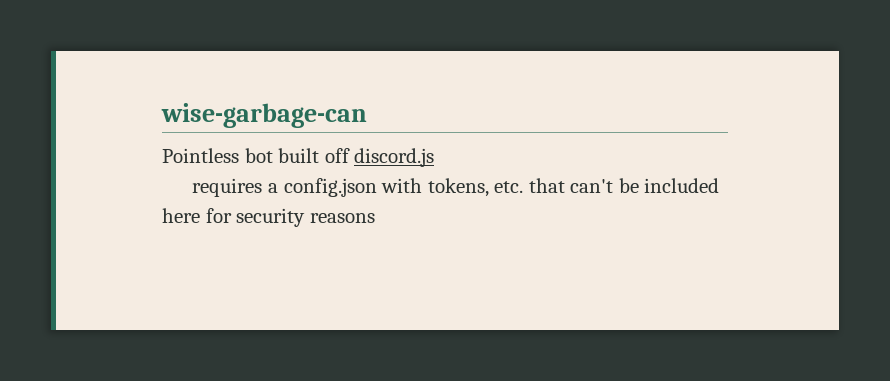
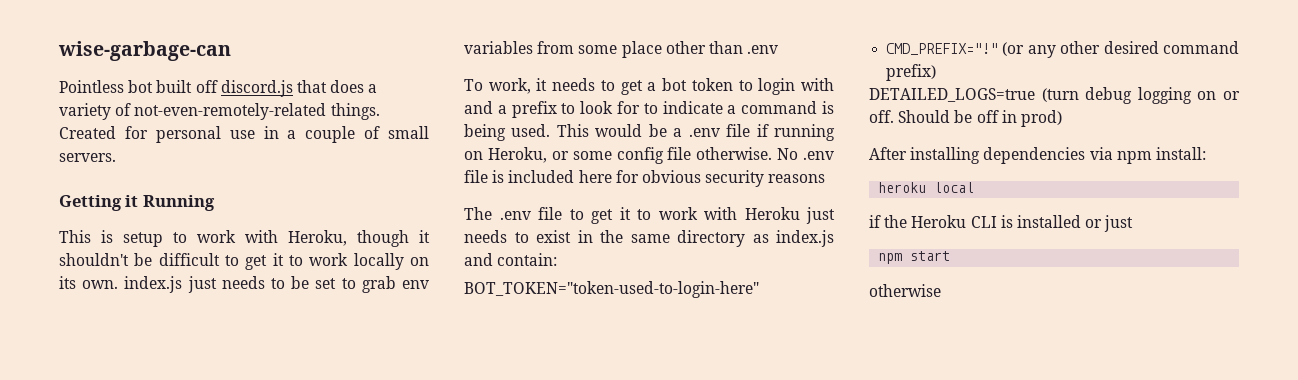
- Pointless bot built off discord.js
- requires a config.json with tokens, etc. that can't be included here for security reasons
+ Pointless bot built off discord.js that does a variety of not-even-remotely-related things. Created for personal use in a couple of small servers.
+ Getting it Running
+ This is setup to work with Heroku, though it shouldn't be difficult to get it to work locally on its own. index.js just needs to be set to grab env variables from some place other than .env
+ To work, it needs to get a bot token to login with and a prefix to look for to indicate a command is being used. This would be a .env file if running on Heroku, or some config file otherwise. No .env file is included here for obvious security reasons
+ The .env file to get it to work with Heroku just needs to exist in the same directory as index.js and contain:
+ BOT_TOKEN="token-used-to-login-here"
+ CMD_PREFIX="!" (or any other desired command prefix)
+ DETAILED_LOGS=true (turn debug logging on or off. Should be off in prod)
+ After installing dependencies via npm install:
+ heroku local
+ if the Heroku CLI is installed or just
+ npm start
+ otherwise

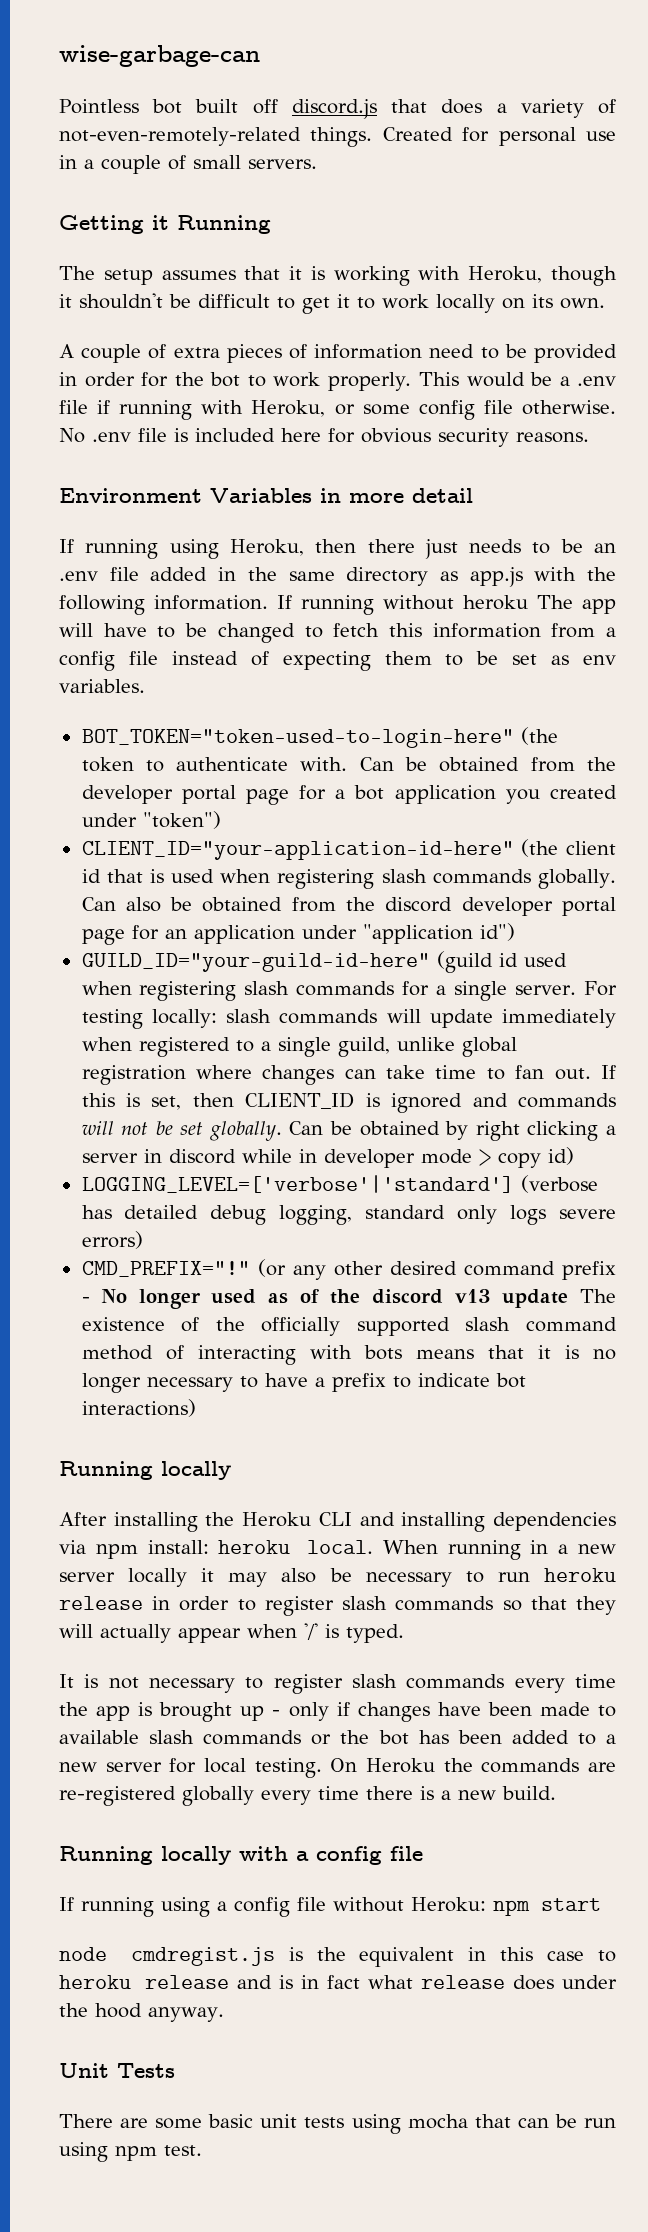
- This is setup to work with Heroku, though it shouldn't be difficult to get it to work locally on its own. index.js just needs to be set to grab env variables from some place other than .env
- To work, it needs to get a bot token to login with and a prefix to look for to indicate a command is being used.
+ The setup assumes that it is working with Heroku, though it shouldn't be difficult to get it to work locally on its own.
+ A couple of extra pieces of information need to be provided in order for the bot to work properly.
- This would be a .env file if running on Heroku, or some config file otherwise.
+ This would be a .env file if running with Heroku, or some config file otherwise.
- No .env file is included here for obvious security reasons
- The .env file to get it to work with Heroku just needs to exist in the same directory as index.js and contain:
- BOT_TOKEN="token-used-to-login-here"
+ No .env file is included here for obvious security reasons.
+ Environment Variables in more detail
+ If running using Heroku, then there just needs to be an .env file added in the same directory as app.js with the following information. If running without heroku The app will have to be changed to fetch this information from a config file instead of expecting them to be set as env variables.
+ BOT_TOKEN="token-used-to-login-here" (the token to authenticate with. Can be obtained from the developer portal page for a bot application you created under "token")
+ CLIENT_ID="your-application-id-here" (the client id that is used when registering slash commands globally. Can also be obtained from the discord developer portal page for an application under "application id")
+ GUILD_ID="your-guild-id-here" (guild id used when registering slash commands for a single server. For testing locally: slash commands will update immediately when registered to a single guild, unlike global registration where changes can take time to fan out. If this is set, then CLIENT_ID is ignored and commands will not be set globally. Can be obtained by right clicking a server in discord while in developer mode > copy id)
+ LOGGING_LEVEL=['verbose'|'standard'] (verbose has detailed debug logging, standard only logs severe errors)
- (or any other desired command prefix)
- DETAILED_LOGS=true (turn debug logging on or off. Should be off in prod)
- After installing dependencies via npm install:
- heroku local
- if the Heroku CLI is installed or just
- npm start
- otherwise
+ (or any other desired command prefix - No longer used as of the discord v13 update The existence of the officially supported slash command method of interacting with bots means that it is no longer necessary to have a prefix to indicate bot interactions)
+ Running locally
+ After installing the Heroku CLI and installing dependencies via npm install: heroku local. When running in a new server locally it may also be necessary to run heroku release in order to register slash commands so that they will actually appear when '/' is typed.
+ It is not necessary to register slash commands every time the app is brought up - only if changes have been made to available slash commands or the bot has been added to a new server for local testing. On Heroku the commands are re-registered globally every time there is a new build.
+ Running locally with a config file
+ If running using a config file without Heroku: npm start
+ node cmdregist.js is the equivalent in this case to heroku release and is in fact what release does under the hood anyway.
+ Unit Tests
+ There are some basic unit tests using mocha that can be run using npm test.

